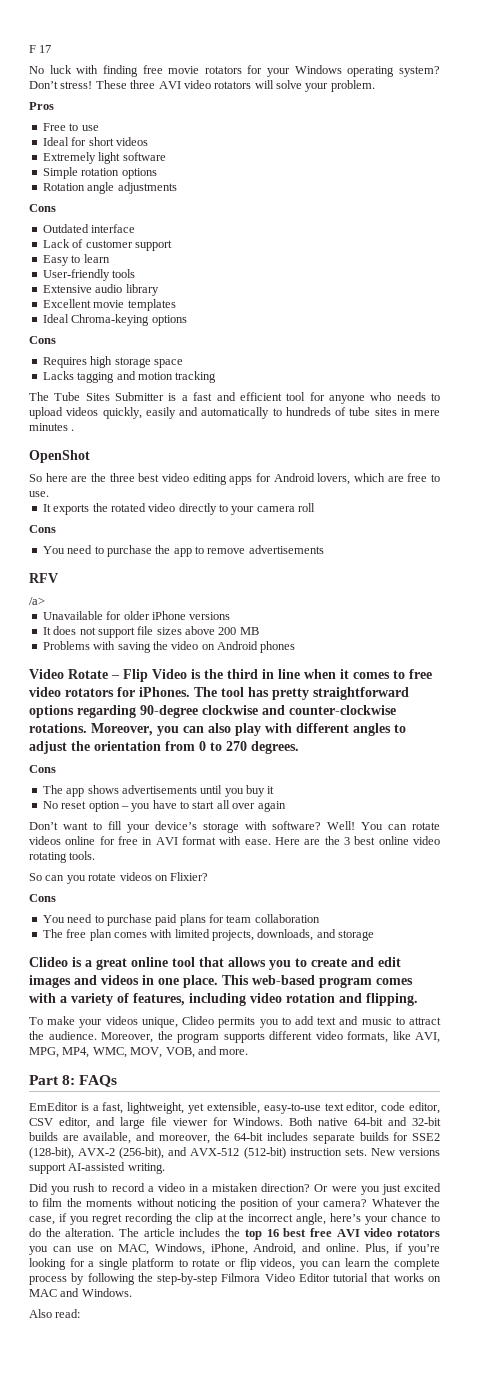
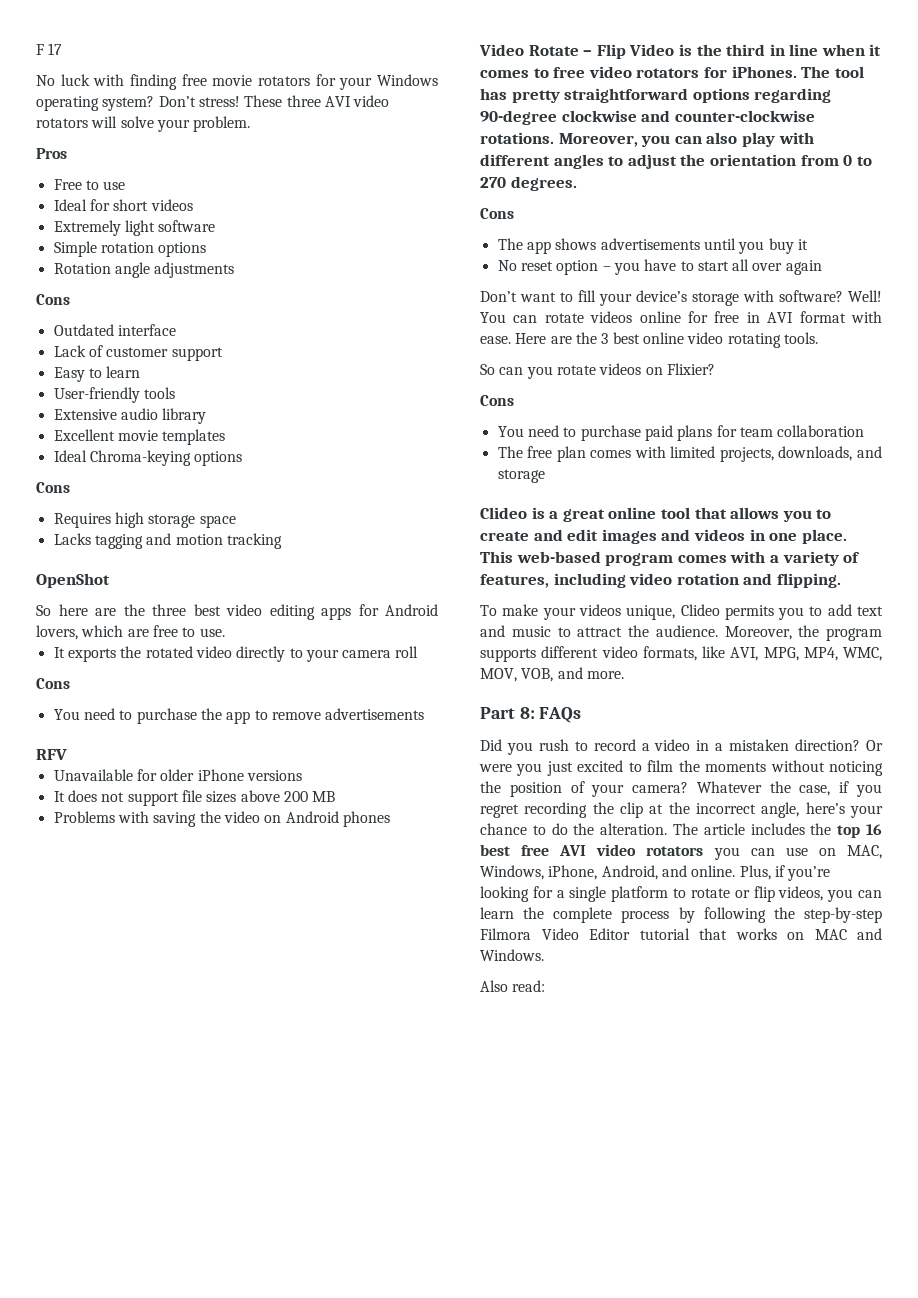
- The Tube Sites Submitter is a fast and efficient tool for anyone who needs to upload videos quickly, easily and automatically to hundreds of tube sites in mere minutes .
- /a>
- EmEditor is a fast, lightweight, yet extensible, easy-to-use text editor, code editor, CSV editor, and large file viewer for Windows. Both native 64-bit and 32-bit builds are available, and moreover, the 64-bit includes separate builds for SSE2 (128-bit), AVX-2 (256-bit), and AVX-512 (512-bit) instruction sets. New versions support AI-assisted writing.

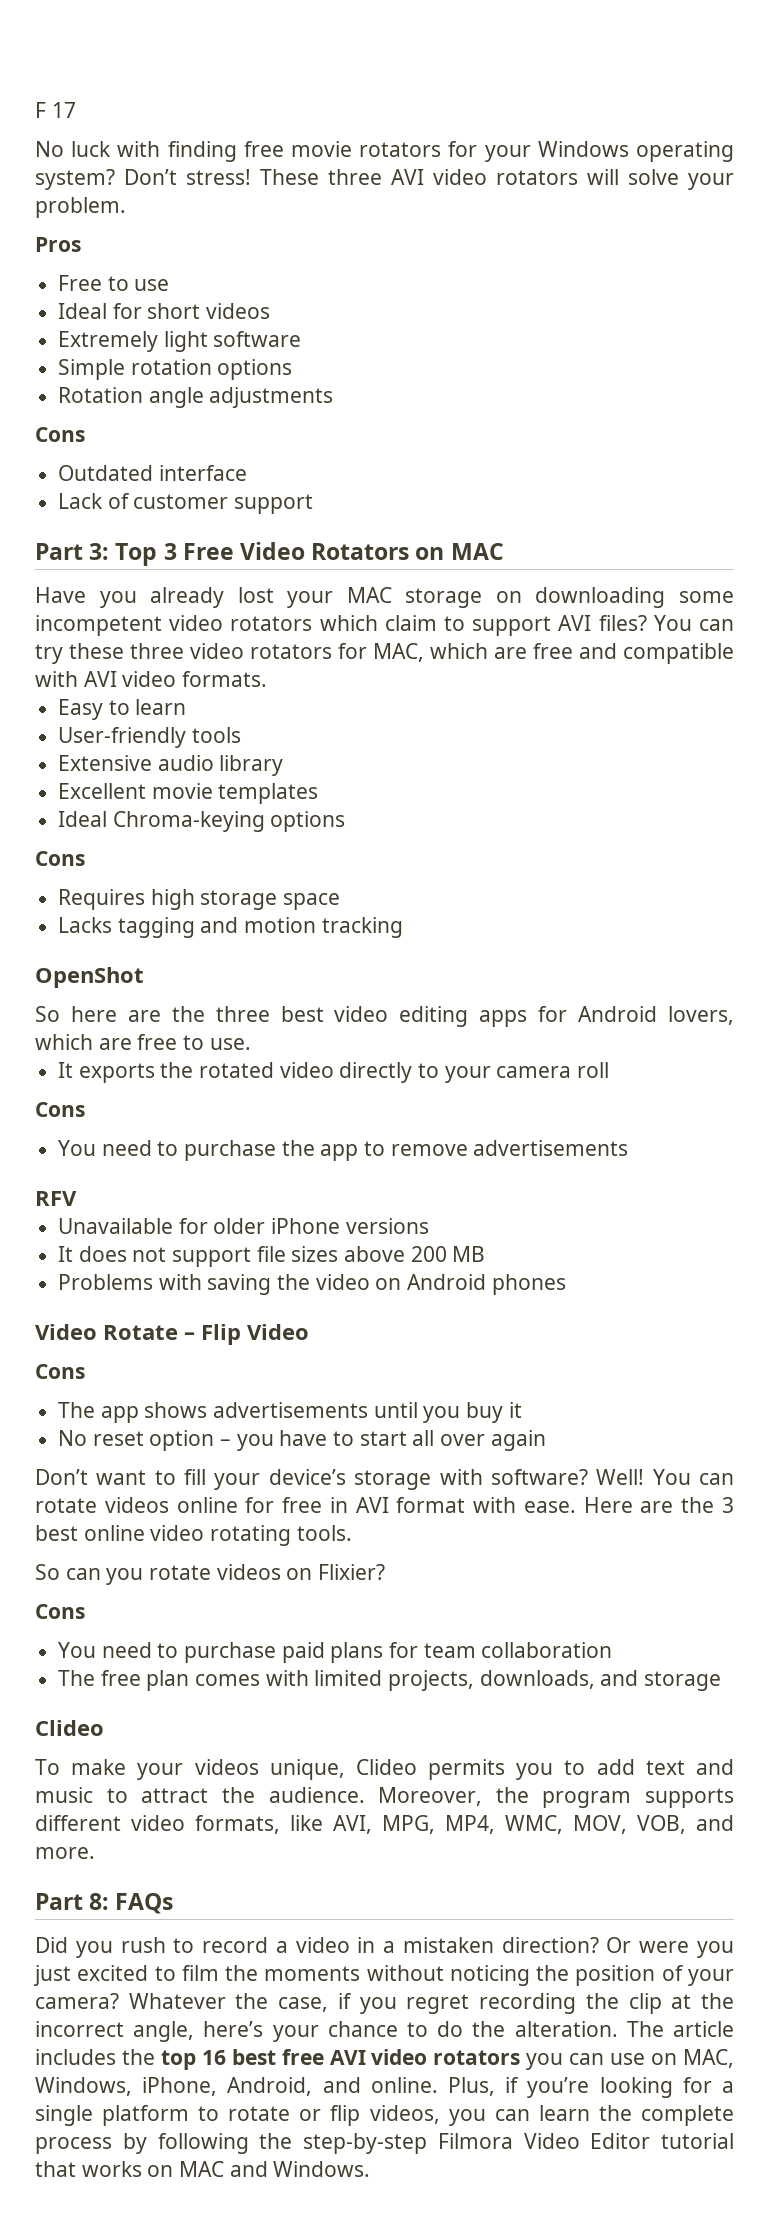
+ Part 3: Top 3 Free Video Rotators on MAC
+ Have you already lost your MAC storage on downloading some incompetent video rotators which claim to support AVI files? You can try these three video rotators for MAC, which are free and compatible with AVI video formats.
- Video Rotate – Flip Video is the third in line when it comes to free video rotators for iPhones. The tool has pretty straightforward options regarding 90-degree clockwise and counter-clockwise rotations. Moreover, you can also play with different angles to adjust the orientation from 0 to 270 degrees.
+ Video Rotate – Flip Video
  The free plan comes with limited projects, downloads, and storage
- Clideo is a great online tool that allows you to create and edit images and videos in one place. This web-based program comes with a variety of features, including video rotation and flipping.
+ Clideo
- Also read:

